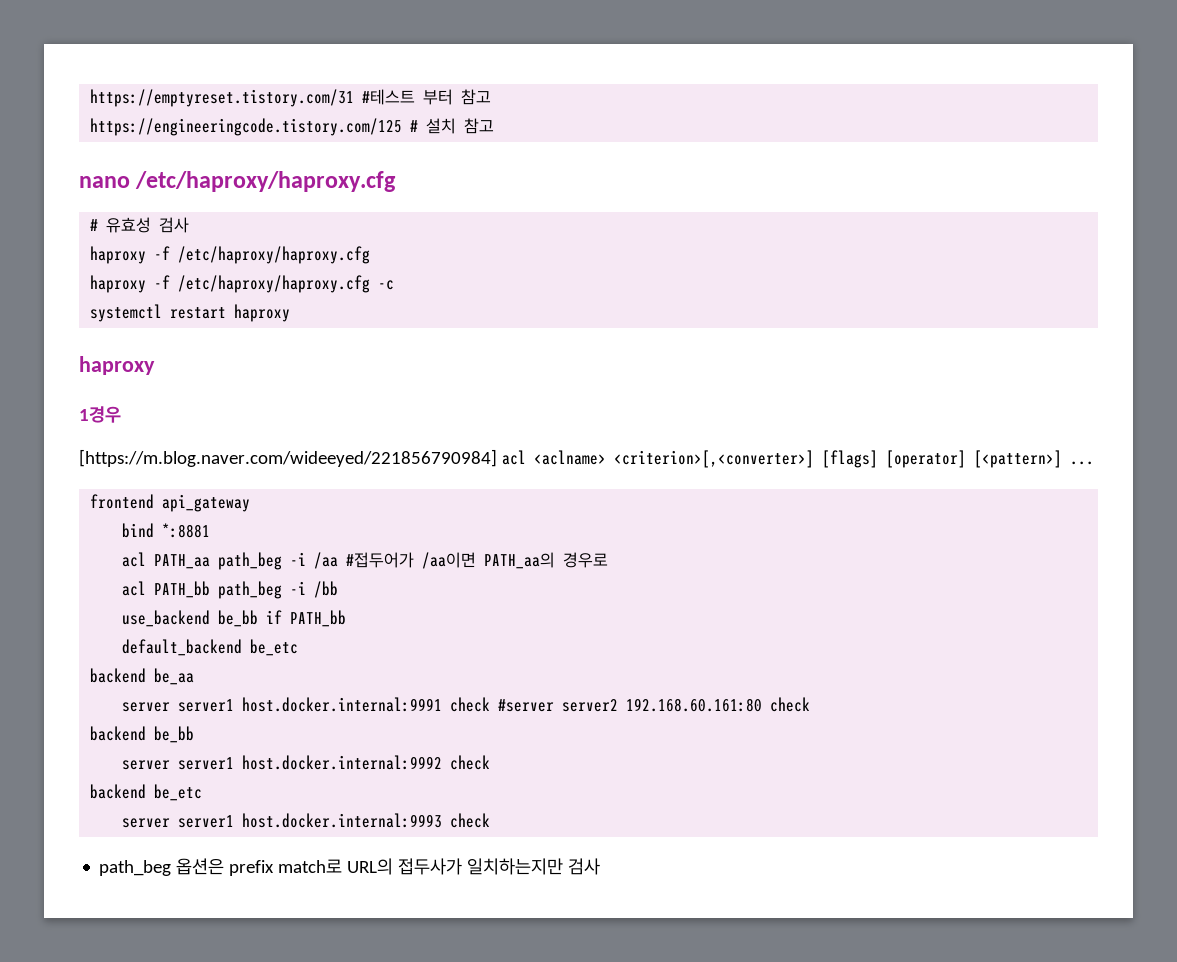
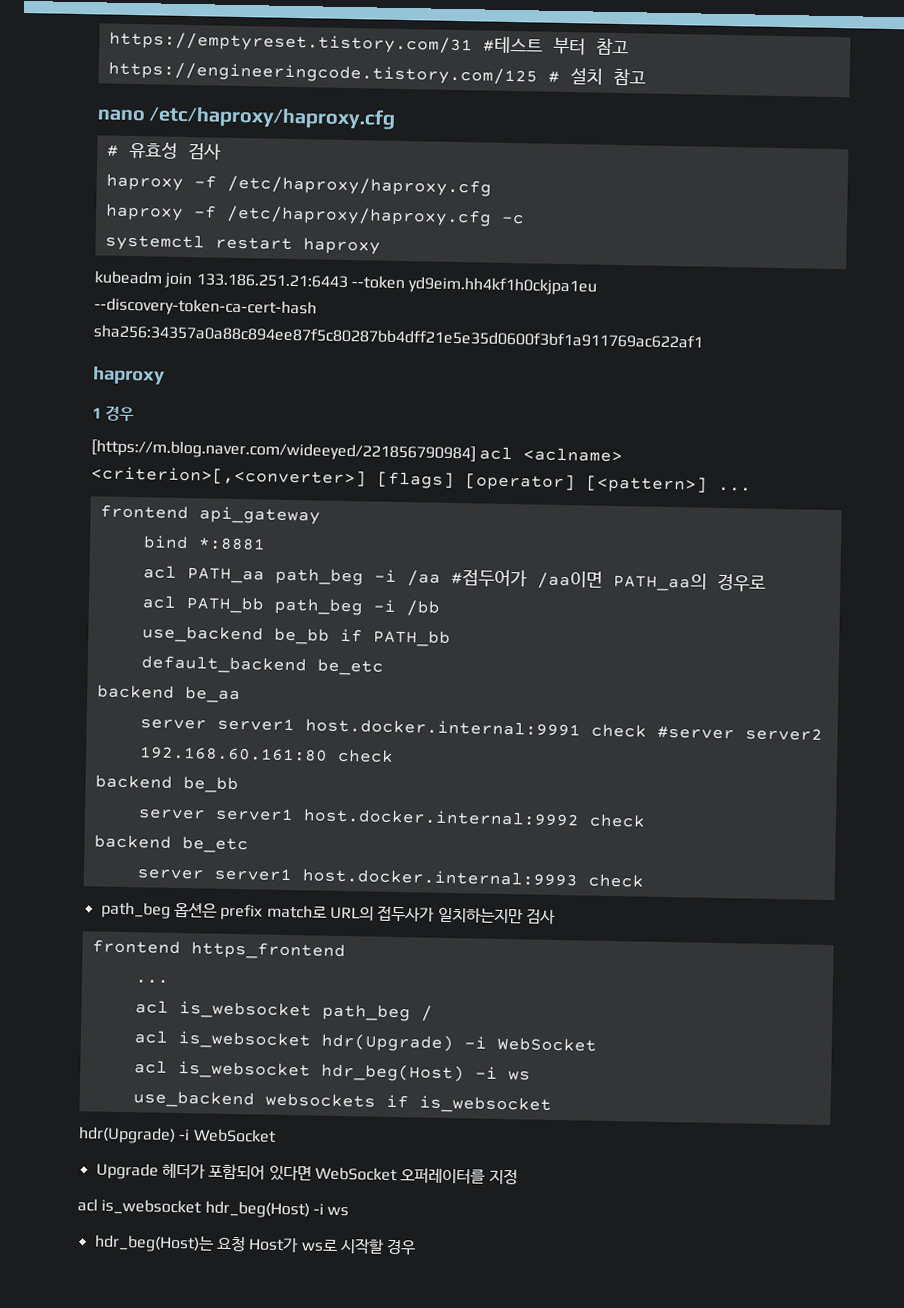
  systemctl restart haproxy
+ kubeadm join 133.186.251.21:6443 --token yd9eim.hh4kf1h0ckjpa1eu
+ --discovery-token-ca-cert-hash sha256:34357a0a88c894ee87f5c80287bb4dff21e5e35d0600f3bf1a911769ac622af1
  haproxy
- 1경우
+ 1 경우
+ frontend https_frontend
+ ...
+ acl is_websocket path_beg /
+ acl is_websocket hdr(Upgrade) -i WebSocket
+ acl is_websocket hdr_beg(Host) -i ws
+ use_backend websockets if is_websocket
+ hdr(Upgrade) -i WebSocket
+ Upgrade 헤더가 포함되어 있다면 WebSocket 오퍼레이터를 지정
+ acl is_websocket hdr_beg(Host) -i ws
+ hdr_beg(Host)는 요청 Host가 ws로 시작할 경우

